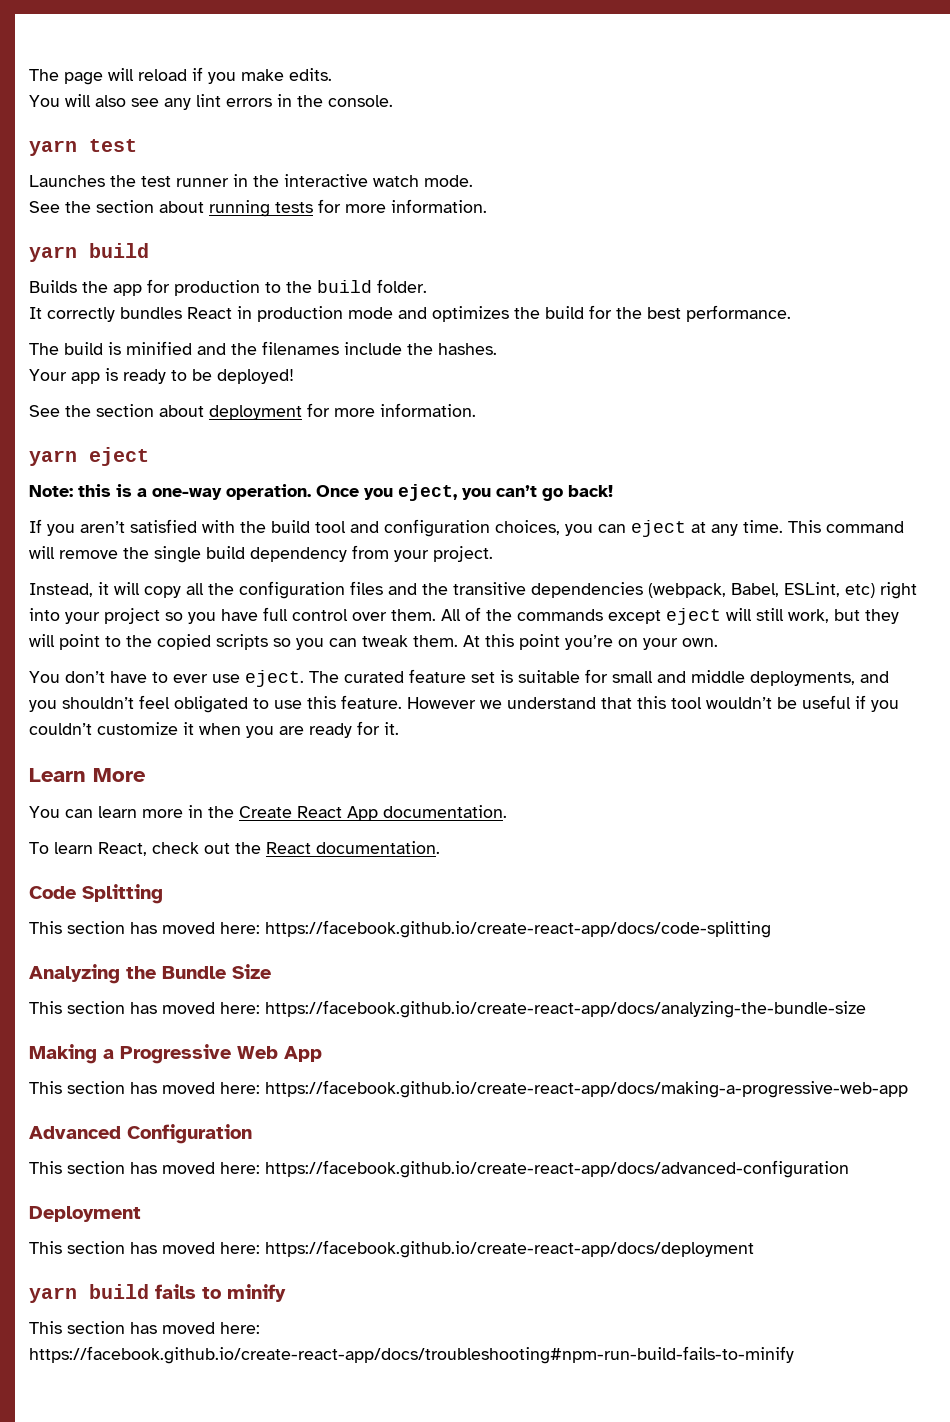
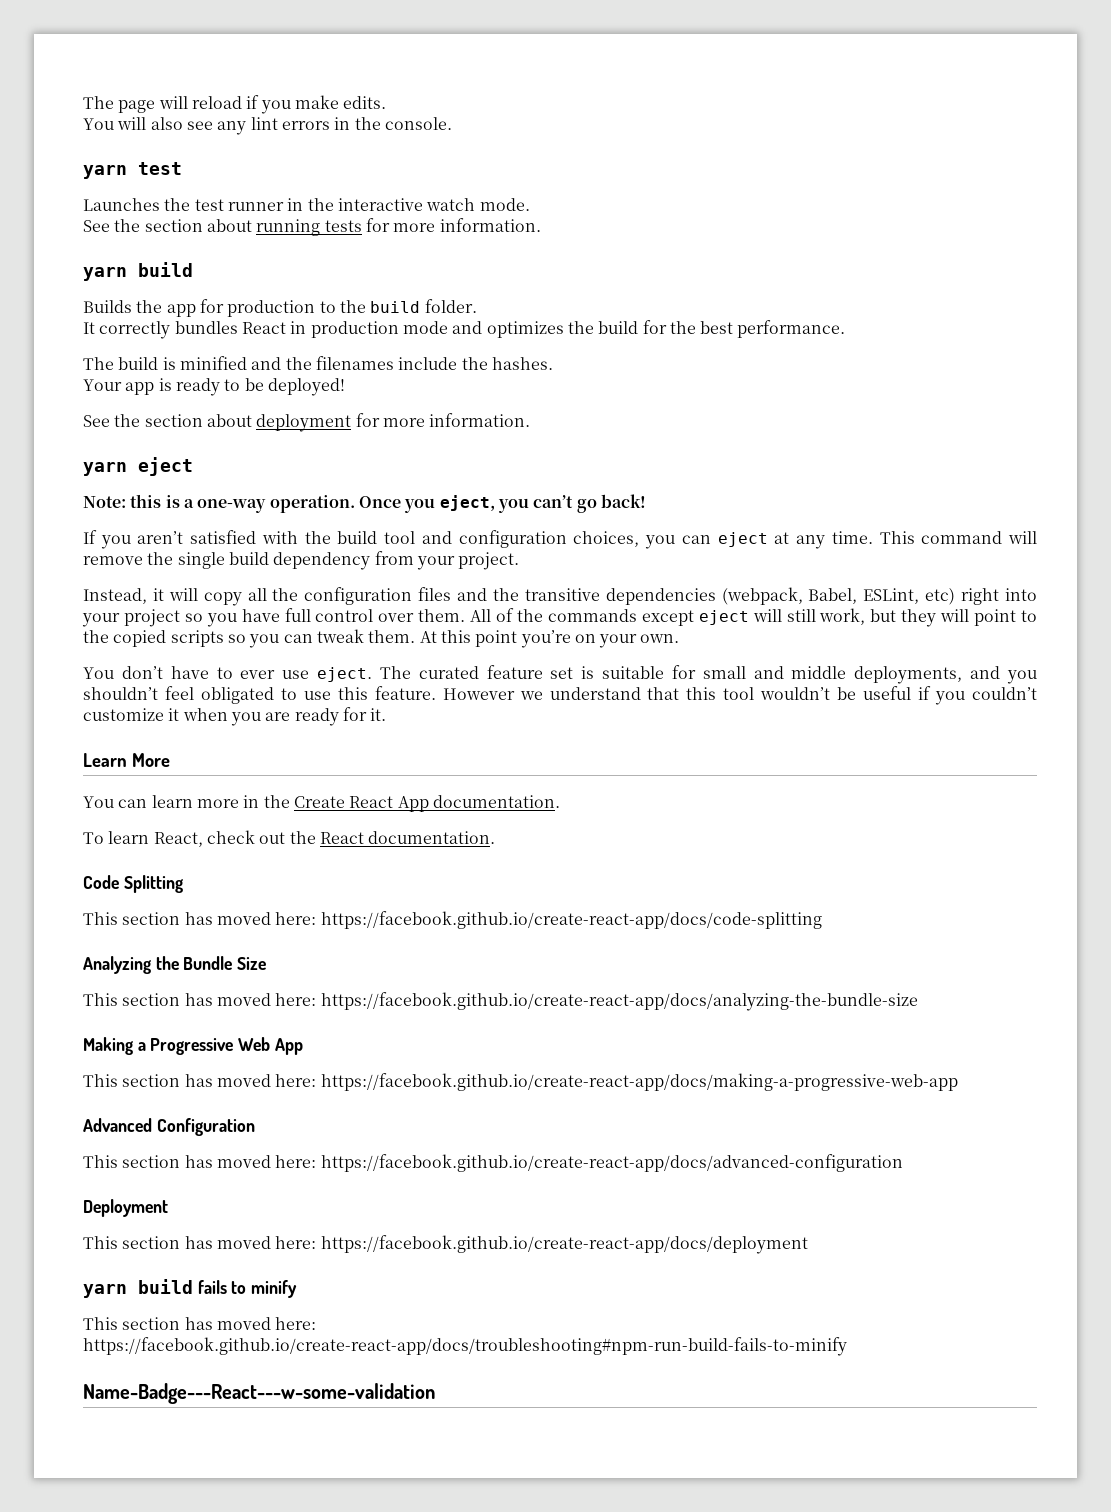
+ Name-Badge---React---w-some-validation

